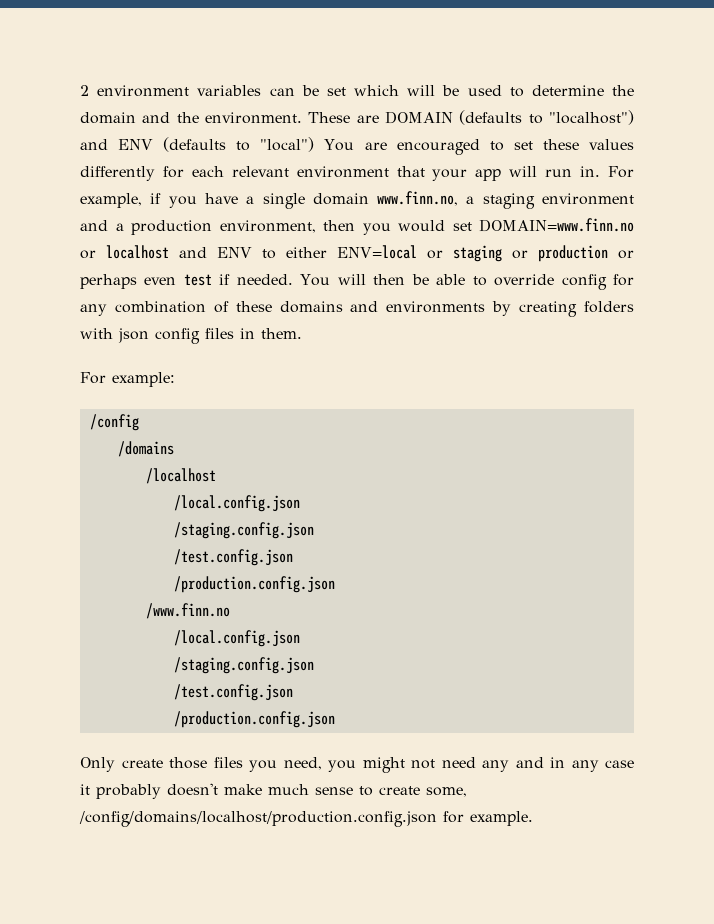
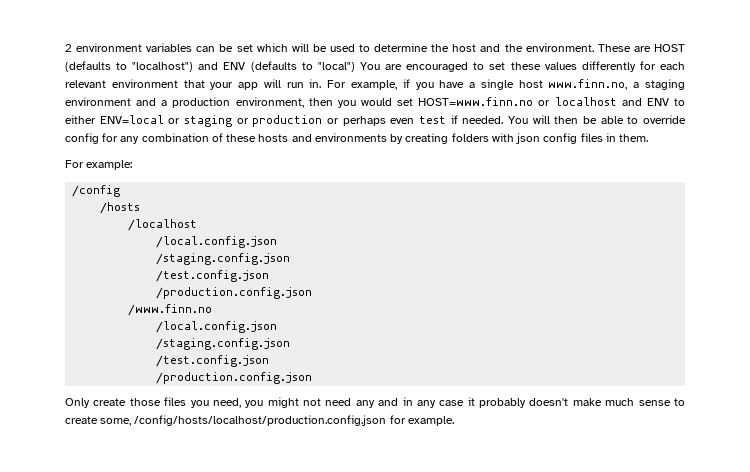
- 2 environment variables can be set which will be used to determine the domain and the environment.
+ 2 environment variables can be set which will be used to determine the host and the environment.
- These are DOMAIN (defaults to "localhost") and ENV (defaults to "local") You are encouraged to set these values differently for each relevant environment that your app will run in.
+ These are HOST (defaults to "localhost") and ENV (defaults to "local") You are encouraged to set these values differently for each relevant environment that your app will run in.
- For example, if you have a single domain www.finn.no, a staging environment and a production environment, then you would set DOMAIN=www.finn.no or localhost and ENV to either ENV=local or staging or production or perhaps even test if needed.
+ For example, if you have a single host www.finn.no, a staging environment and a production environment, then you would set HOST=www.finn.no or localhost and ENV to either ENV=local or staging or production or perhaps even test if needed.
- You will then be able to override config for any combination of these domains and environments by creating folders with json config files in them.
+ You will then be able to override config for any combination of these hosts and environments by creating folders with json config files in them.
- /domains
+ /hosts
- Only create those files you need, you might not need any and in any case it probably doesn't make much sense to create some, /config/domains/localhost/production.config.json for example.
+ Only create those files you need, you might not need any and in any case it probably doesn't make much sense to create some, /config/hosts/localhost/production.config.json for example.

